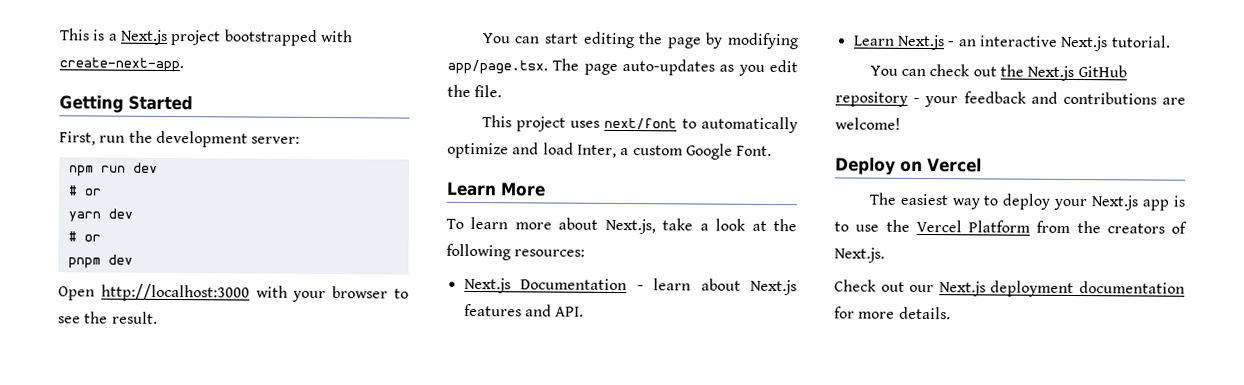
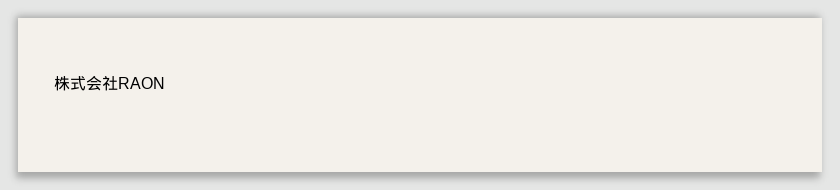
- This is a Next.js project bootstrapped with create-next-app.
- Getting Started
- First, run the development server:
- npm run dev
- # or
- yarn dev
- # or
- pnpm dev
- Open http://localhost:3000 with your browser to see the result.
- You can start editing the page by modifying app/page.tsx. The page auto-updates as you edit the file.
- This project uses next/font to automatically optimize and load Inter, a custom Google Font.
- Learn More
- To learn more about Next.js, take a look at the following resources:
- Next.js Documentation - learn about Next.js features and API.
- Learn Next.js - an interactive Next.js tutorial.
- You can check out the Next.js GitHub repository - your feedback and contributions are welcome!
- Deploy on Vercel
- The easiest way to deploy your Next.js app is to use the Vercel Platform from the creators of Next.js.
- Check out our Next.js deployment documentation for more details.
+ 株式会社RAON

